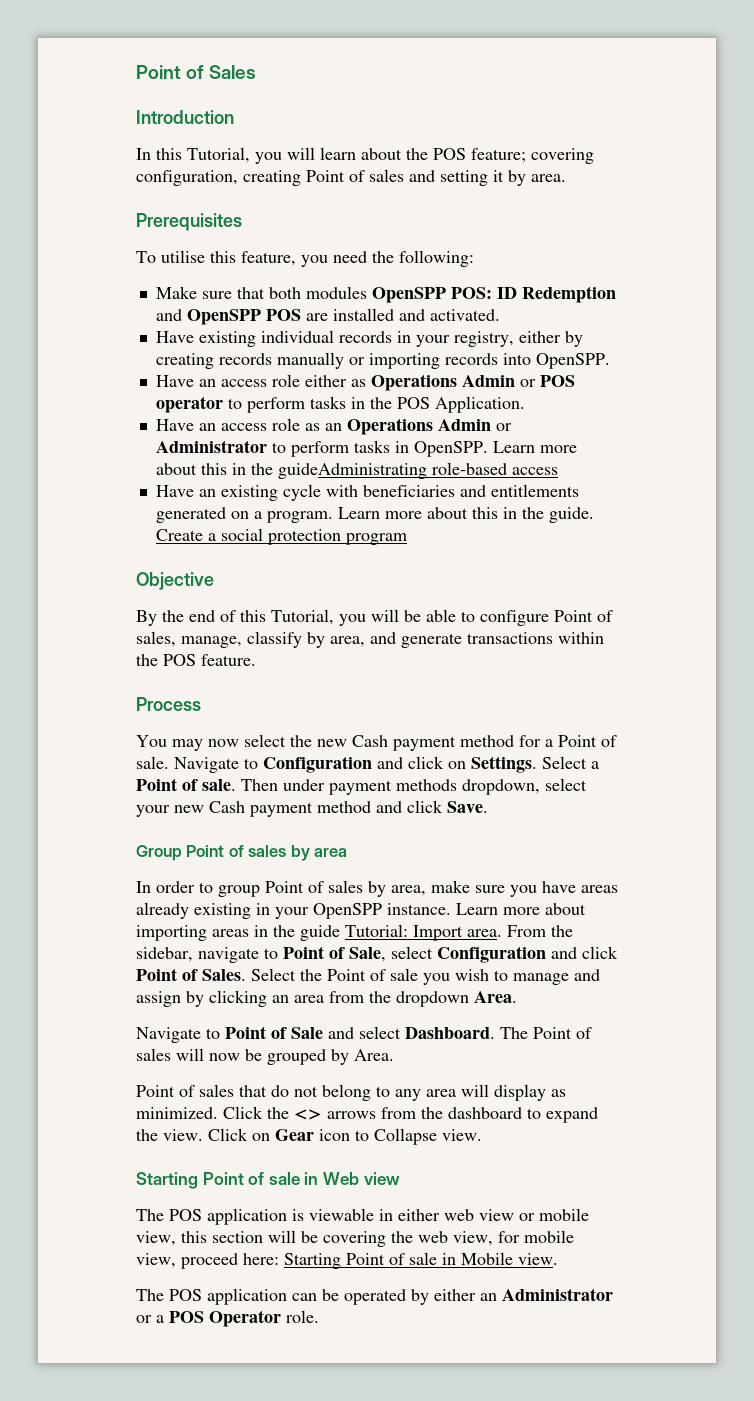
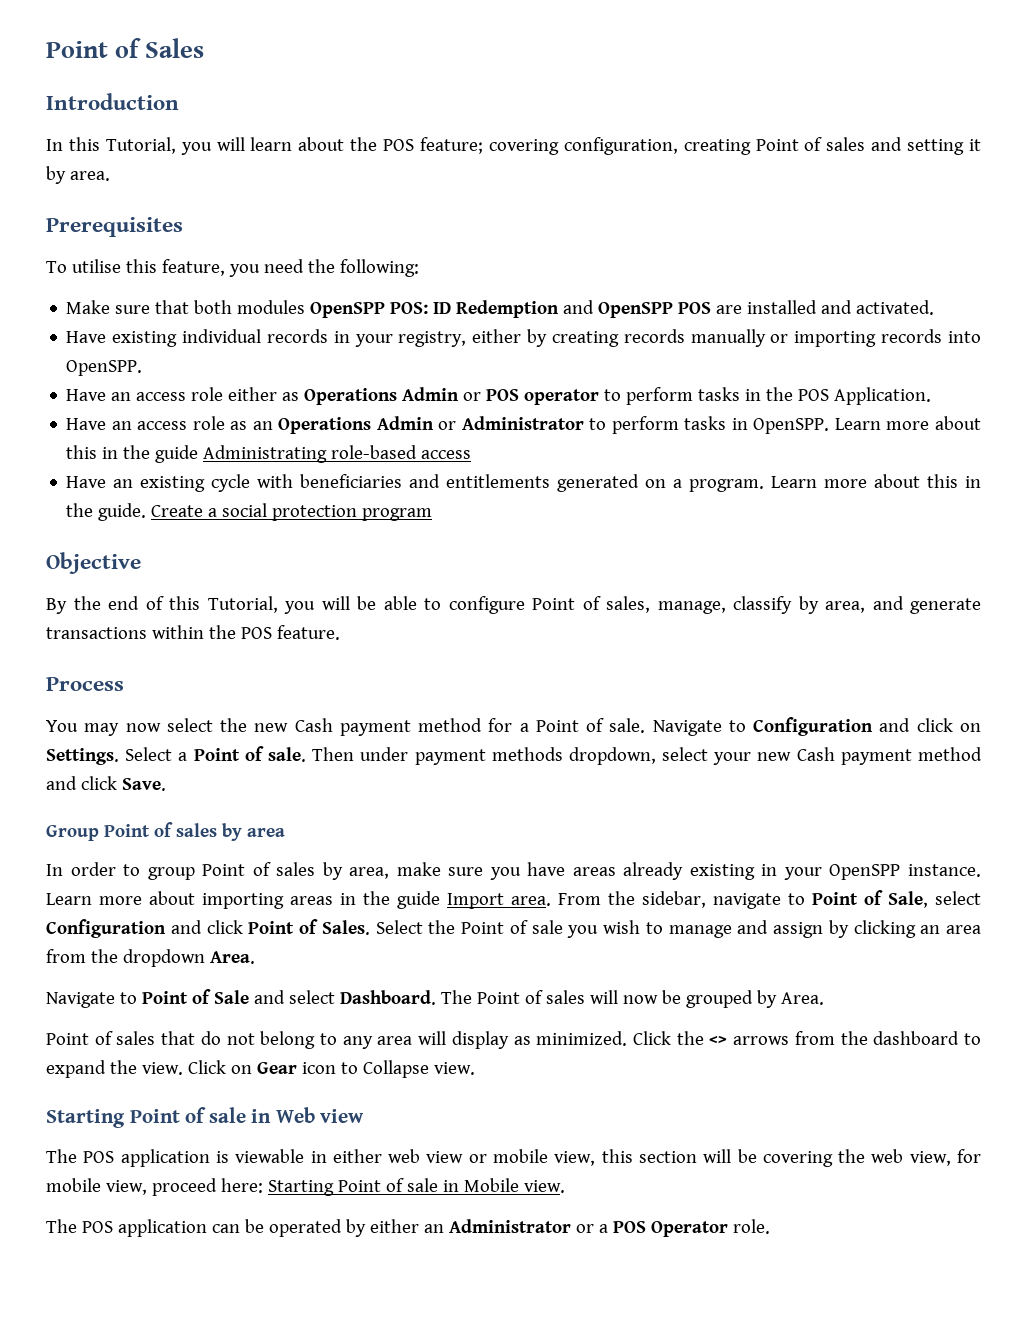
- Learn more about this in the guideAdministrating role-based access
+ Learn more about this in the guide Administrating role-based access
- Learn more about importing areas in the guide Tutorial: Import area.
+ Learn more about importing areas in the guide Import area.

